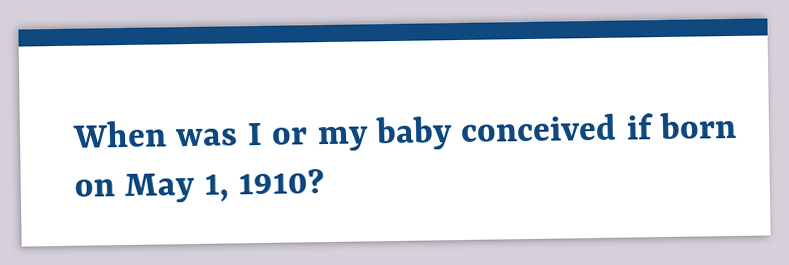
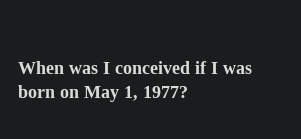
- When was I or my baby conceived if born on May 1, 1910?
+ When was I conceived if I was born on May 1, 1977?

